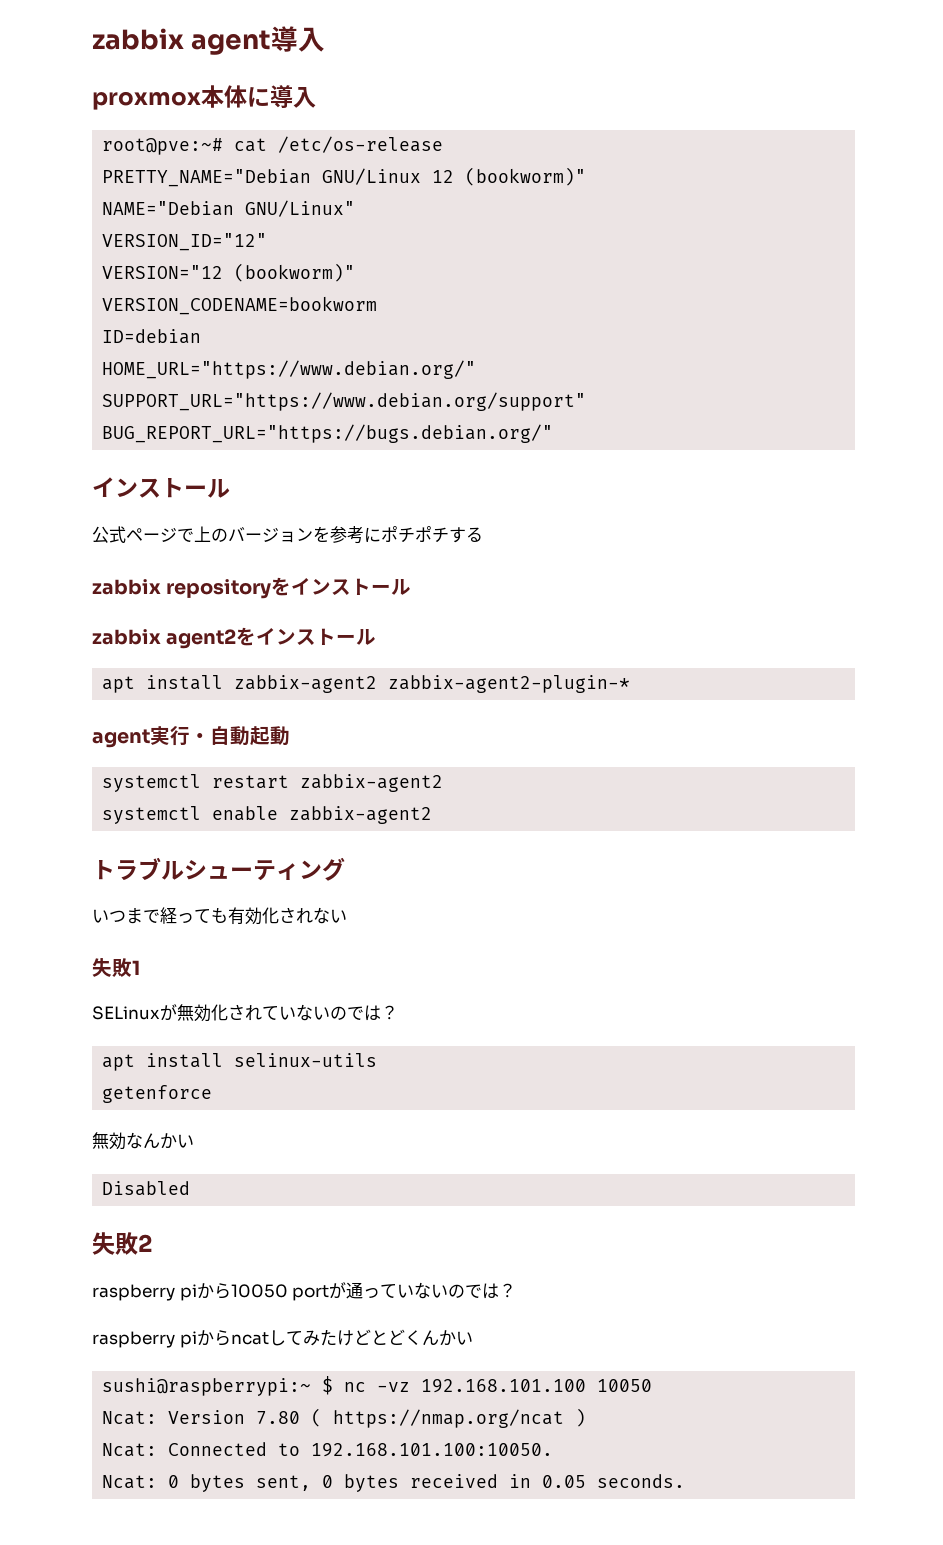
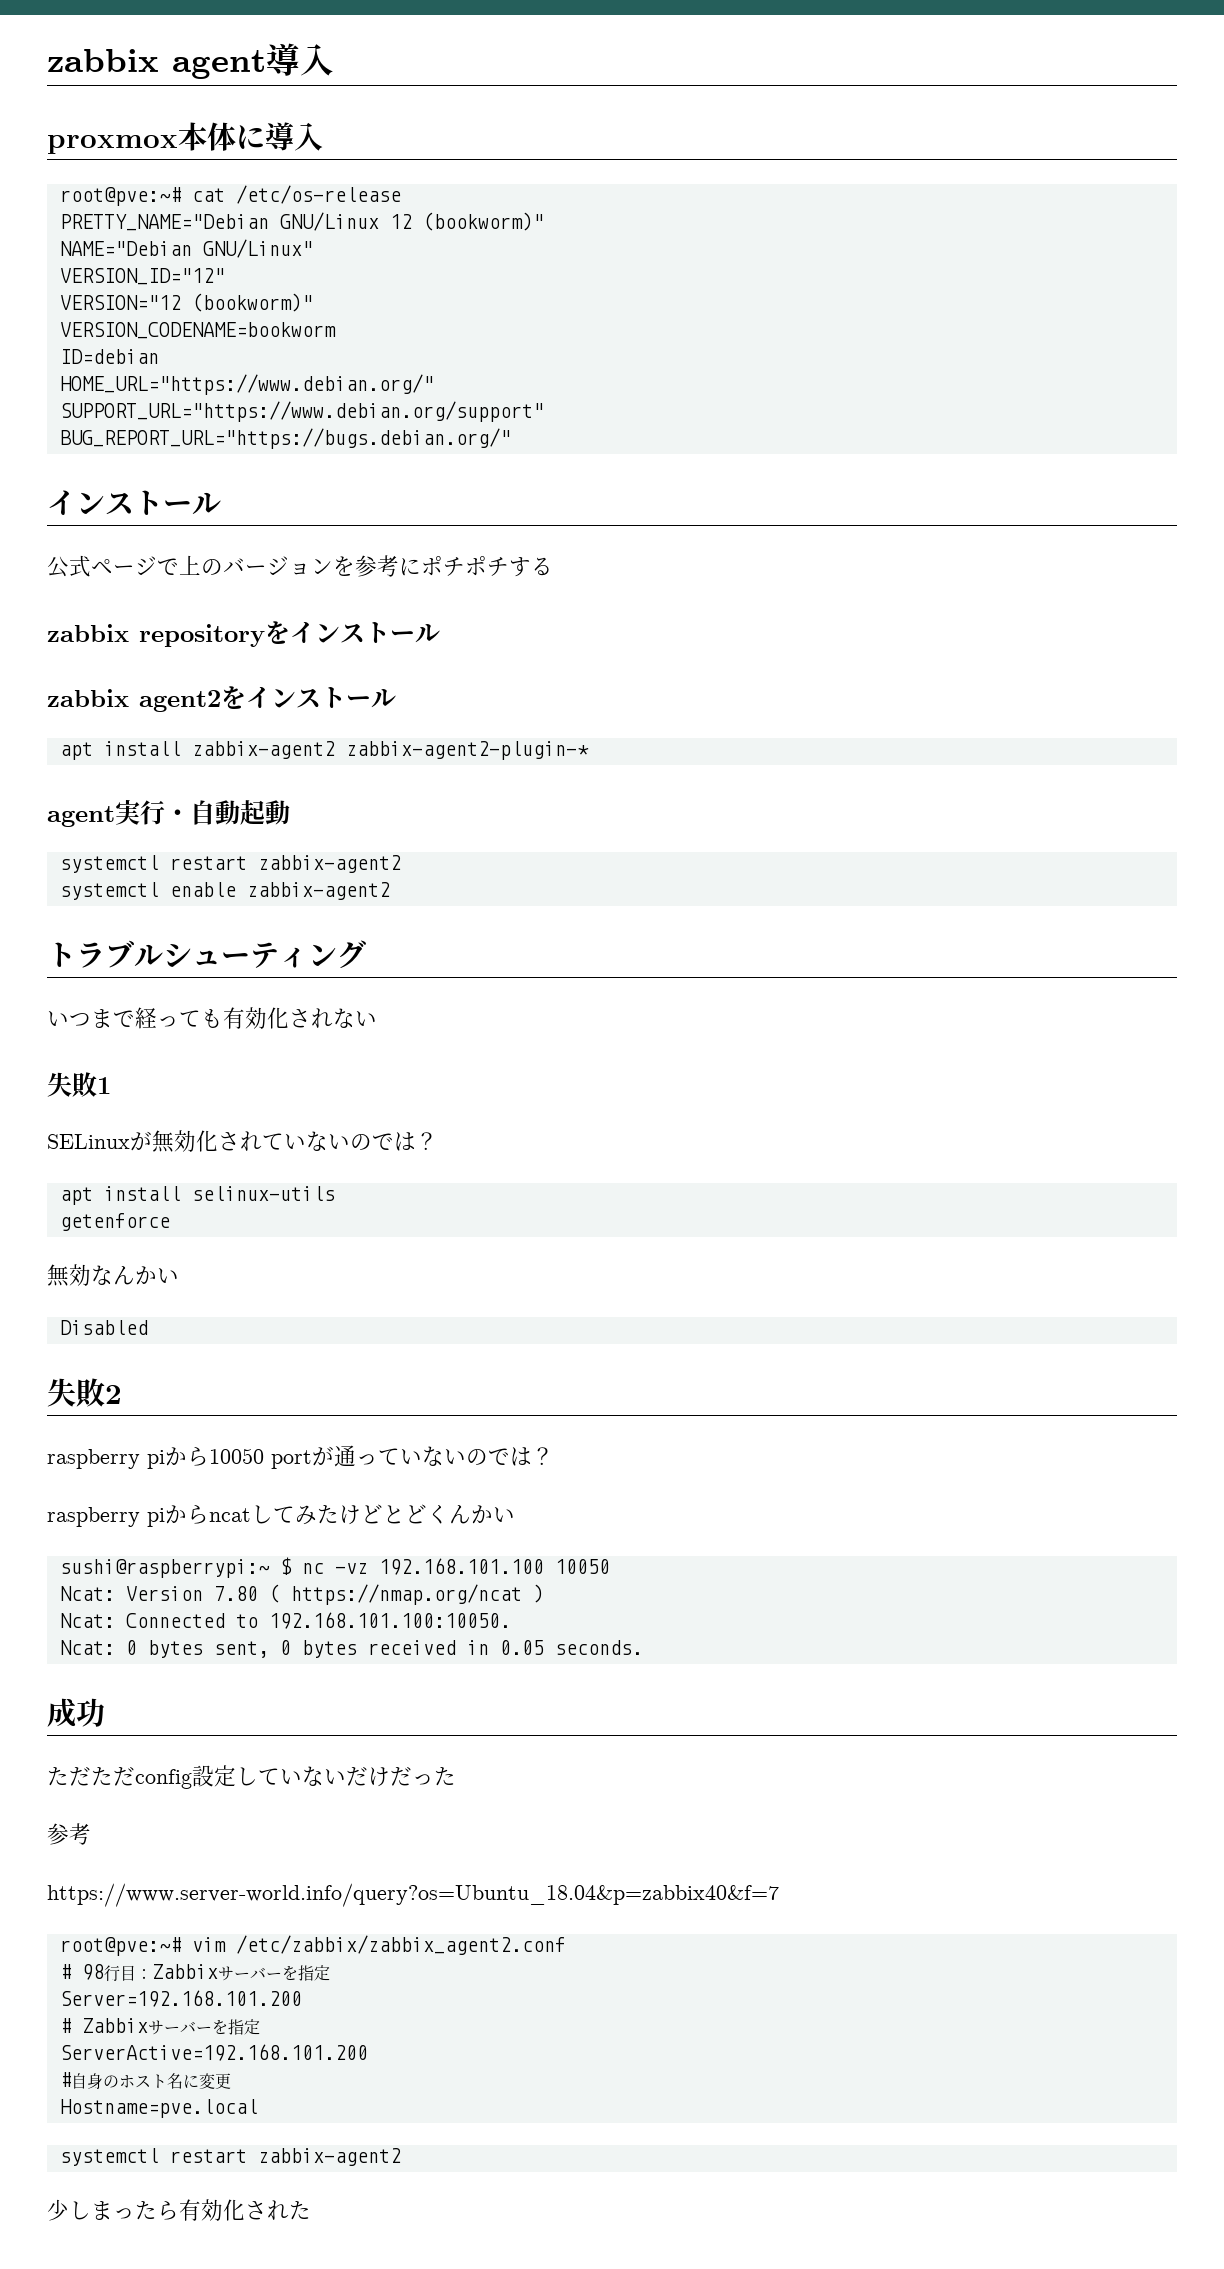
+ 成功
+ ただただconfig設定していないだけだった
+ 参考
+ https://www.server-world.info/query?os=Ubuntu_18.04&p=zabbix40&f=7
+ root@pve:~# vim /etc/zabbix/zabbix_agent2.conf
+ # 98行目：Zabbixサーバーを指定
+ Server=192.168.101.200
+ # Zabbixサーバーを指定
+ ServerActive=192.168.101.200
+ #自身のホスト名に変更
+ Hostname=pve.local
+ systemctl restart zabbix-agent2
+ 少しまったら有効化された

